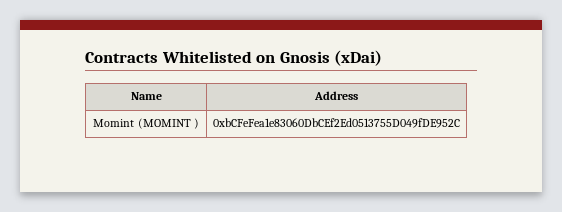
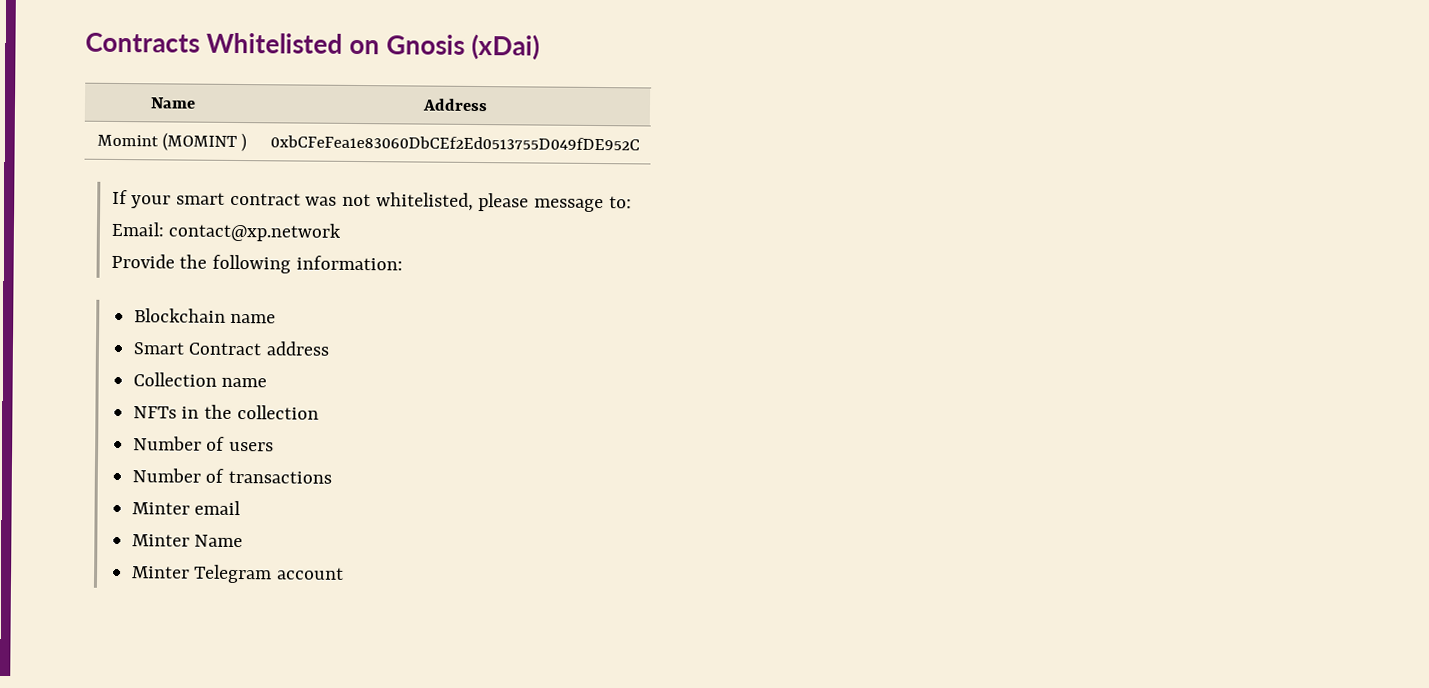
+ If your smart contract was not whitelisted, please message to:
+ Email: contact@xp.network
+ Provide the following information:
+ Blockchain name
+ Smart Contract address
+ Collection name
+ NFTs in the collection
+ Number of users
+ Number of transactions
+ Minter email
+ Minter Name
+ Minter Telegram account

